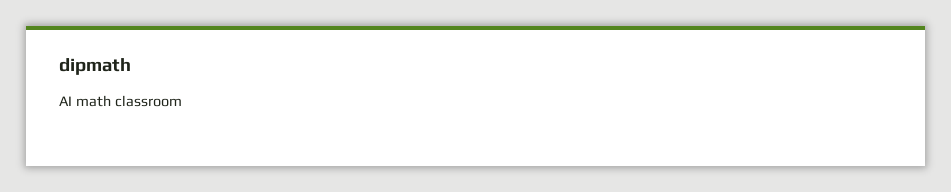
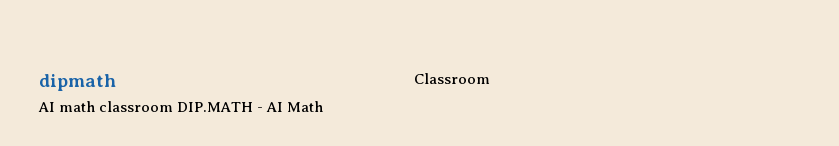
- AI math classroom
+ AI math classroom DIP.MATH - AI Math Classroom

